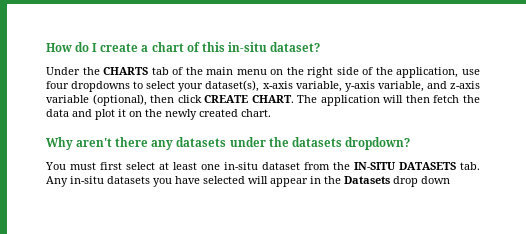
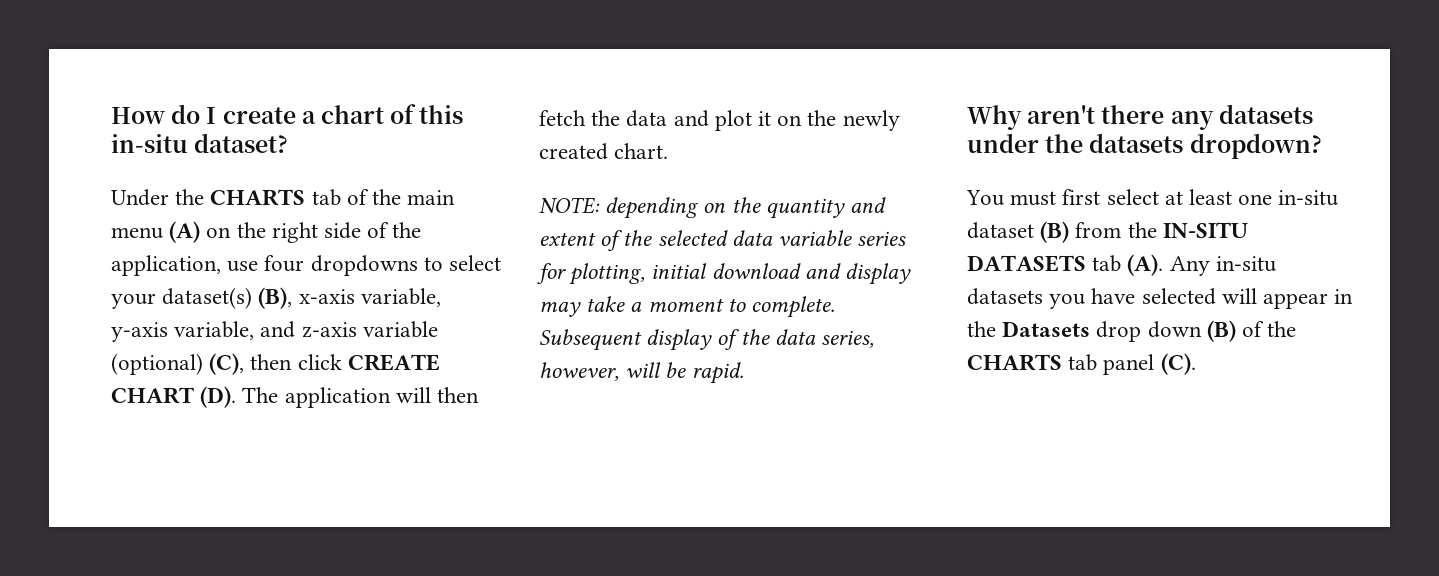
- Under the CHARTS tab of the main menu on the right side of the application, use four dropdowns to select your dataset(s), x-axis variable, y-axis variable, and z-axis variable (optional), then click CREATE CHART. The application will then fetch the data and plot it on the newly created chart.
+ Under the CHARTS tab of the main menu (A) on the right side of the application, use four dropdowns to select your dataset(s) (B), x-axis variable, y-axis variable, and z-axis variable (optional) (C), then click CREATE CHART (D). The application will then fetch the data and plot it on the newly created chart.
+ NOTE: depending on the quantity and extent of the selected data variable series for plotting, initial download and display may take a moment to complete. Subsequent display of the data series, however, will be rapid.
- You must first select at least one in-situ dataset from the IN-SITU DATASETS tab. Any in-situ datasets you have selected will appear in the Datasets drop down
+ You must first select at least one in-situ dataset (B) from the IN-SITU DATASETS tab (A). Any in-situ datasets you have selected will appear in the Datasets drop down (B) of the CHARTS tab panel (C).

